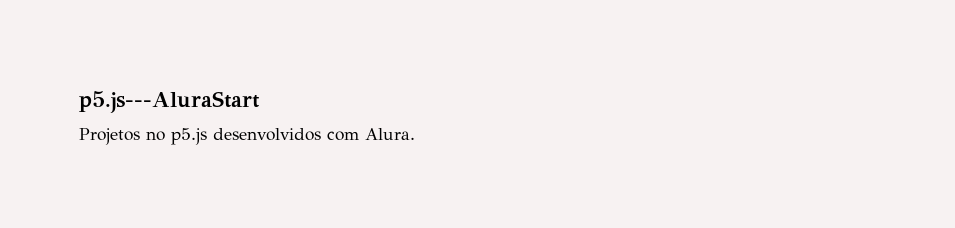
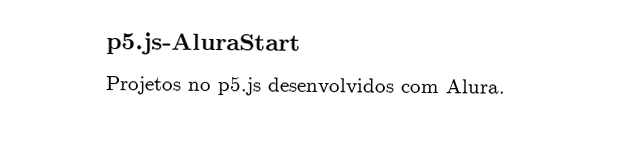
- p5.js---AluraStart
+ p5.js-AluraStart

